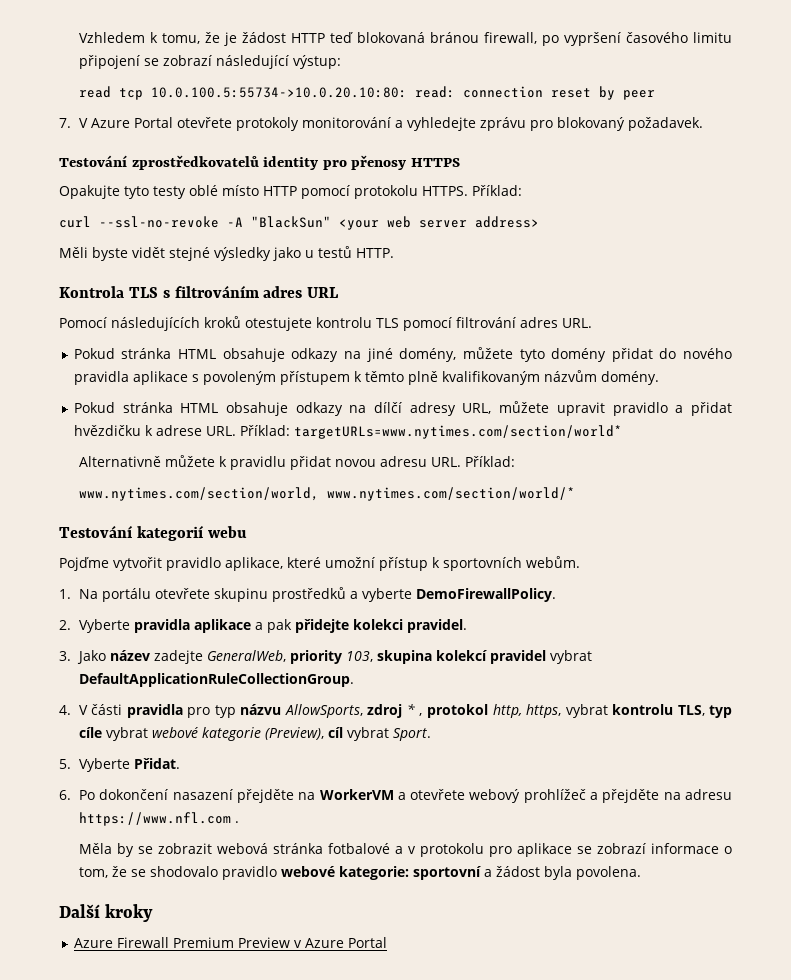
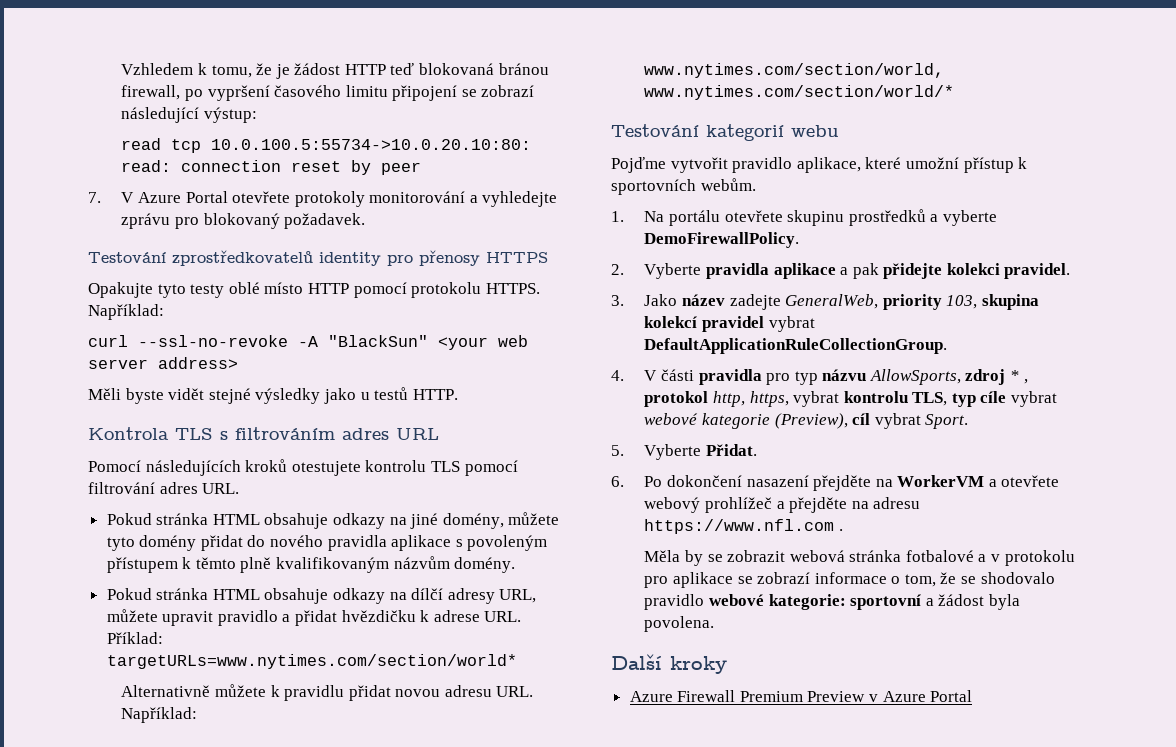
- Opakujte tyto testy oblé místo HTTP pomocí protokolu HTTPS. Příklad:
+ Opakujte tyto testy oblé místo HTTP pomocí protokolu HTTPS. Například:
- Alternativně můžete k pravidlu přidat novou adresu URL. Příklad:
+ Alternativně můžete k pravidlu přidat novou adresu URL. Například:

